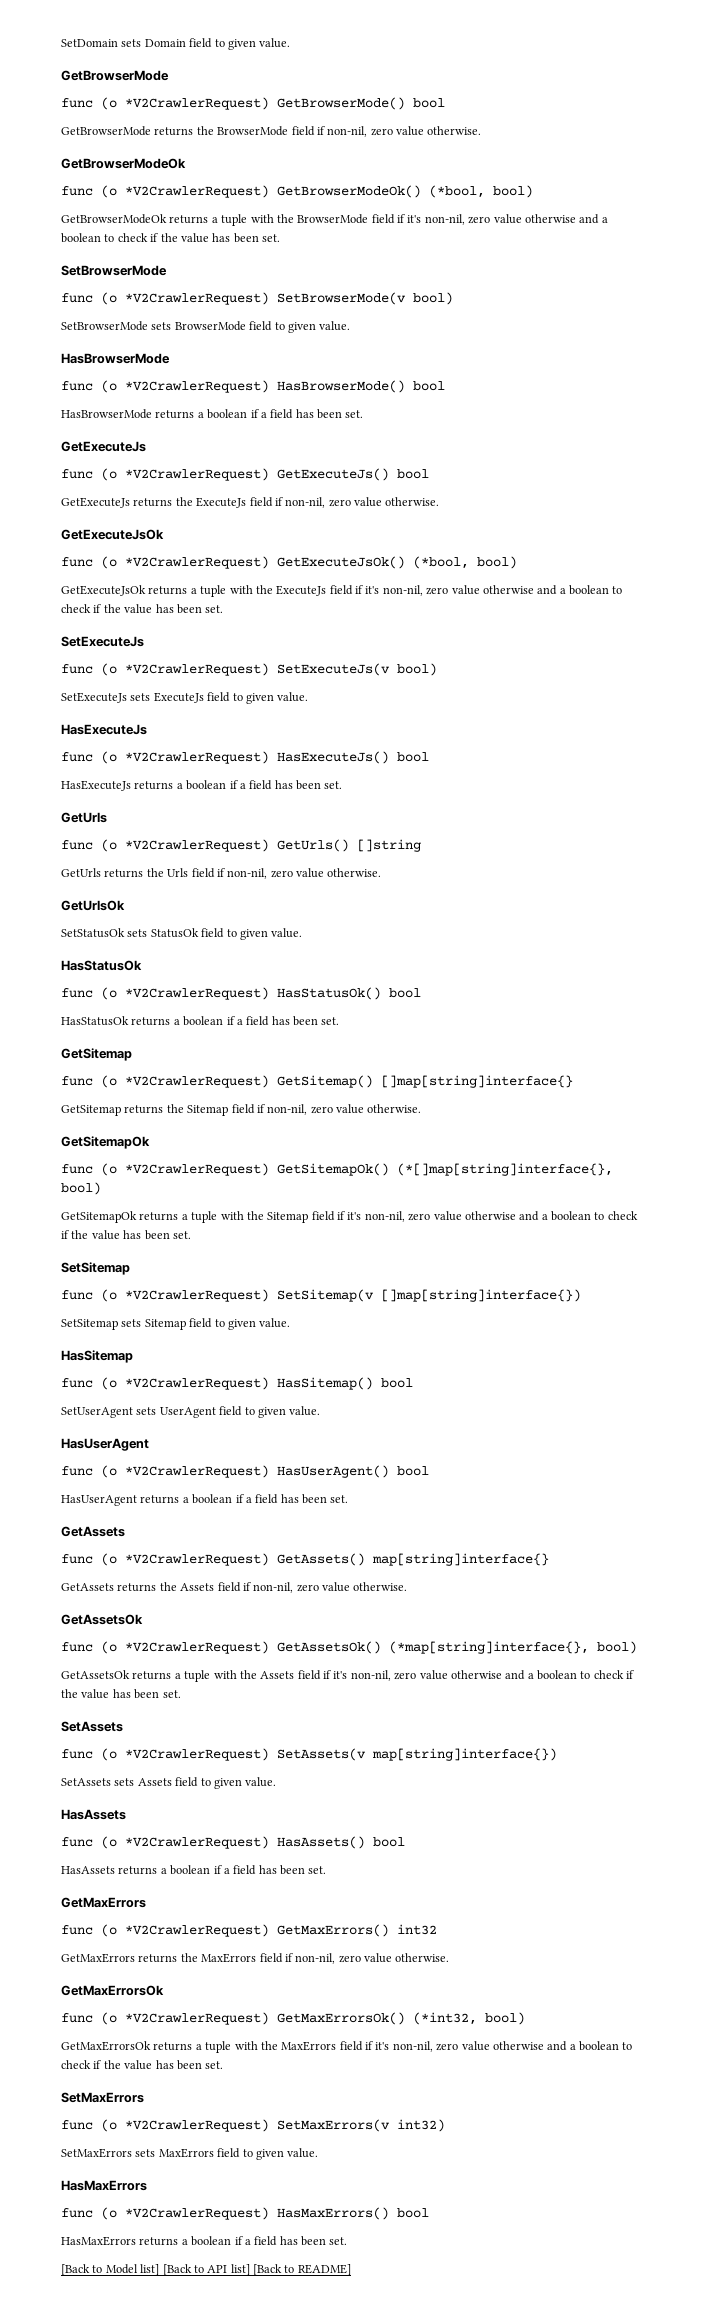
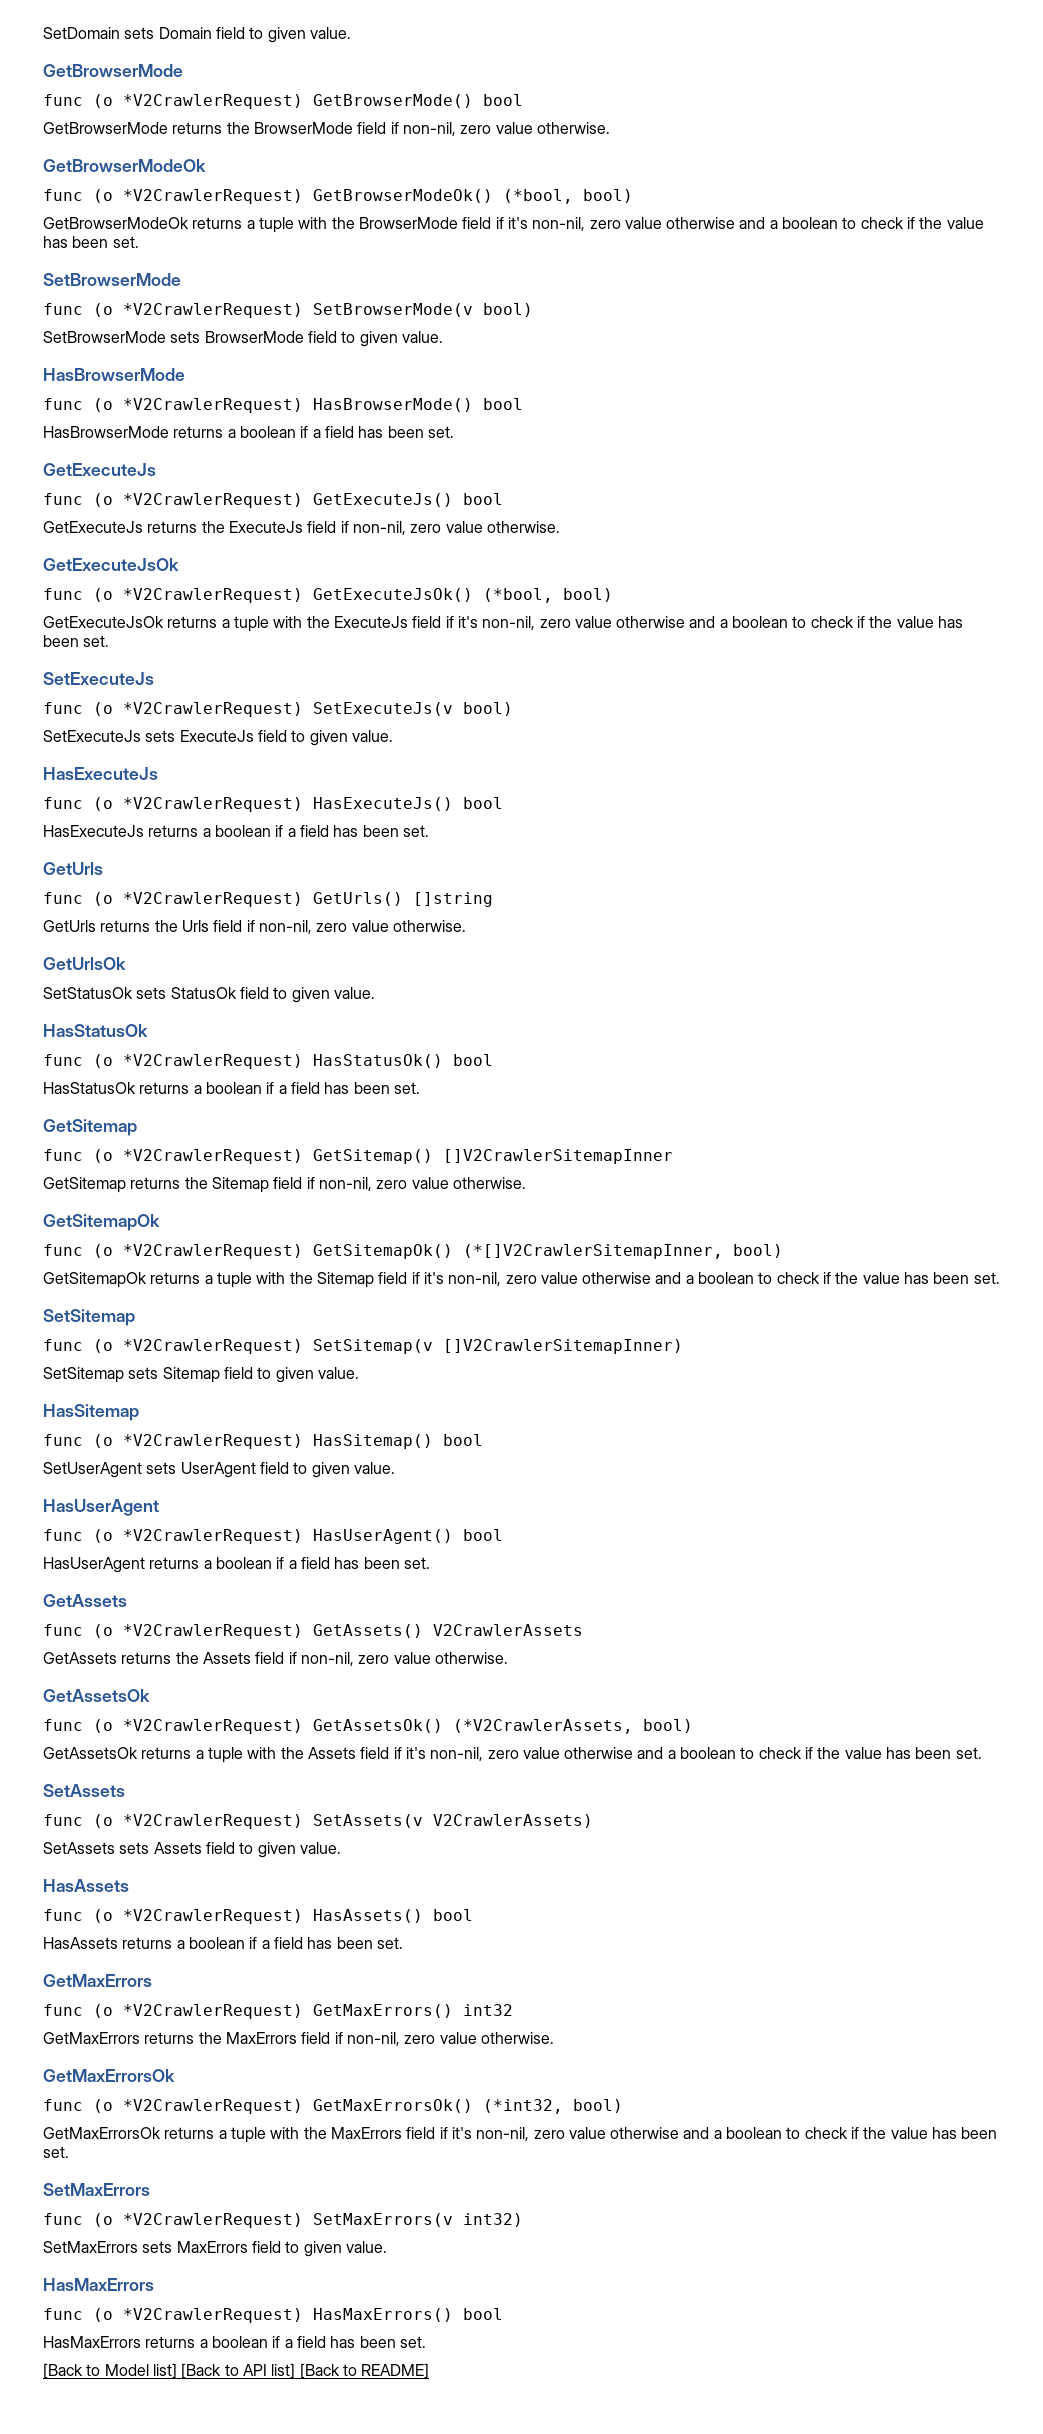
- func (o *V2CrawlerRequest) GetSitemap() []map[string]interface{}
+ func (o *V2CrawlerRequest) GetSitemap() []V2CrawlerSitemapInner
- func (o *V2CrawlerRequest) GetSitemapOk() (*[]map[string]interface{}, bool)
+ func (o *V2CrawlerRequest) GetSitemapOk() (*[]V2CrawlerSitemapInner, bool)
- func (o *V2CrawlerRequest) SetSitemap(v []map[string]interface{})
+ func (o *V2CrawlerRequest) SetSitemap(v []V2CrawlerSitemapInner)
- func (o *V2CrawlerRequest) GetAssets() map[string]interface{}
+ func (o *V2CrawlerRequest) GetAssets() V2CrawlerAssets
- func (o *V2CrawlerRequest) GetAssetsOk() (*map[string]interface{}, bool)
+ func (o *V2CrawlerRequest) GetAssetsOk() (*V2CrawlerAssets, bool)
- func (o *V2CrawlerRequest) SetAssets(v map[string]interface{})
+ func (o *V2CrawlerRequest) SetAssets(v V2CrawlerAssets)

